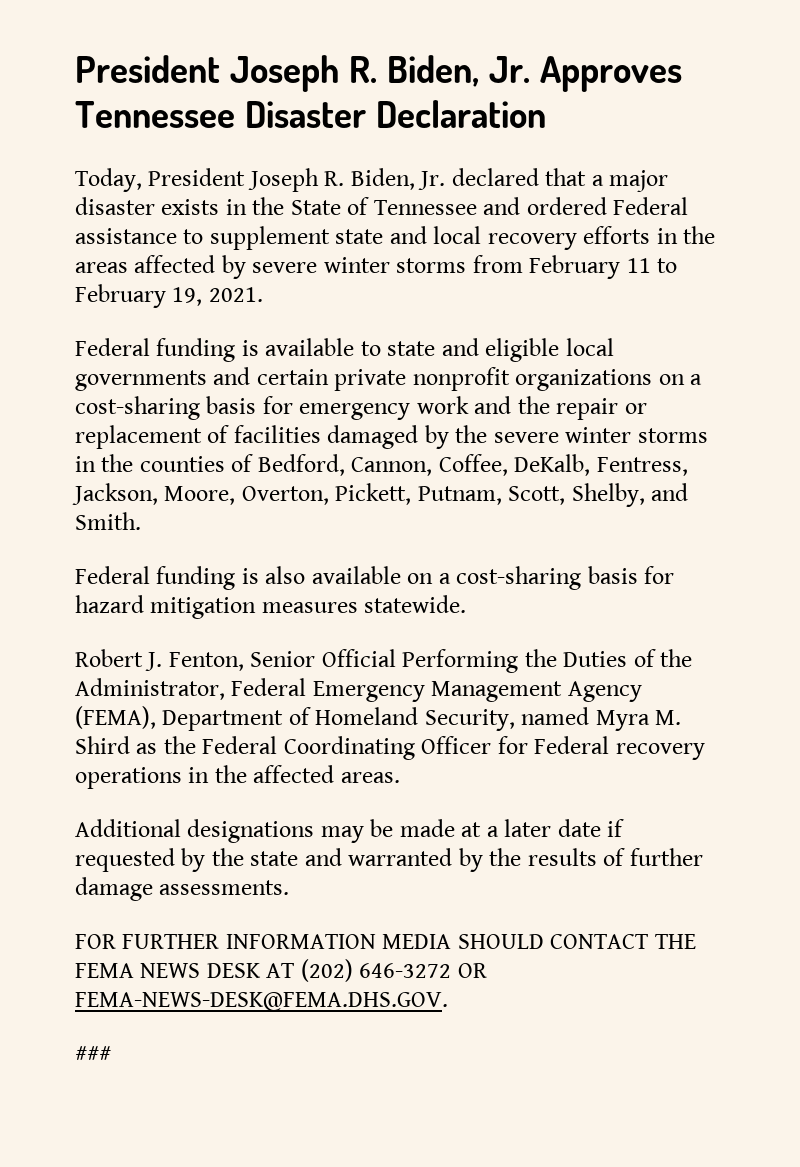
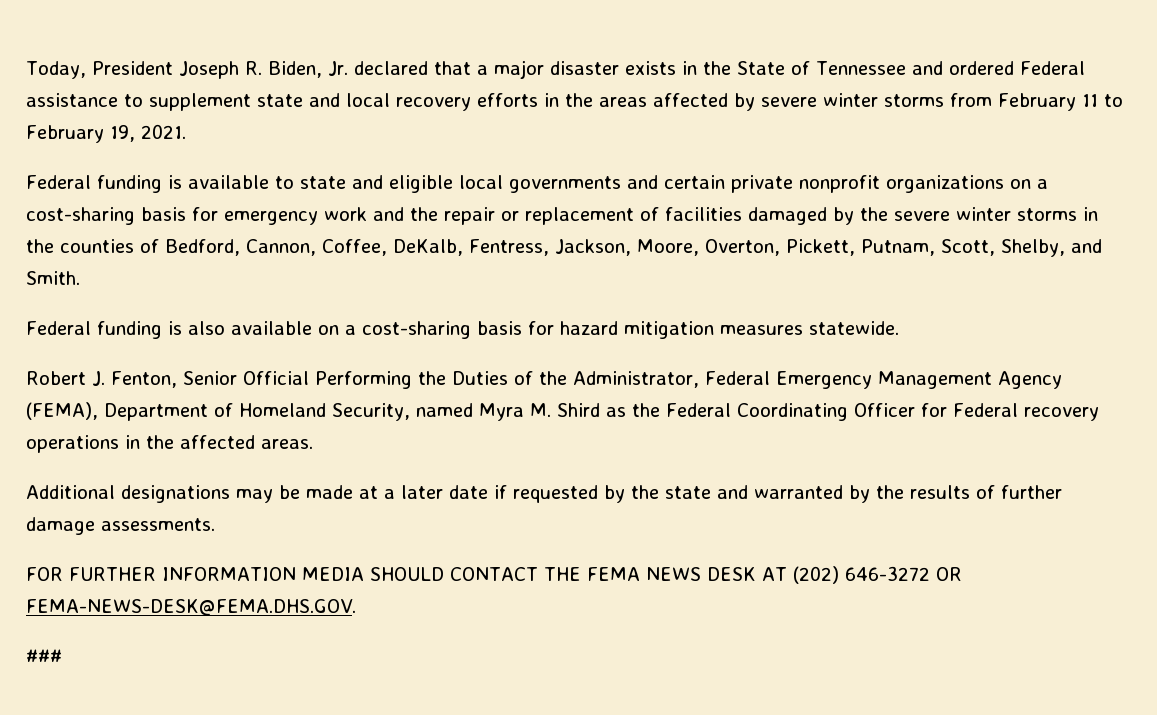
- President Joseph R. Biden, Jr. Approves Tennessee Disaster Declaration

